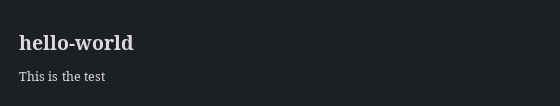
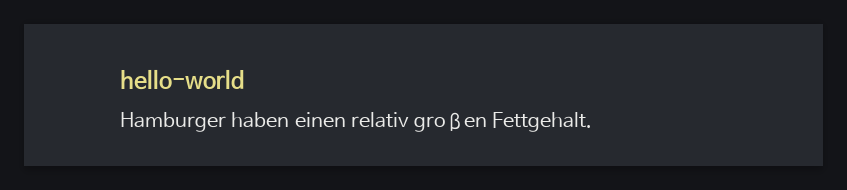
- This is the test
+ Hamburger haben einen relativ großen Fettgehalt.

